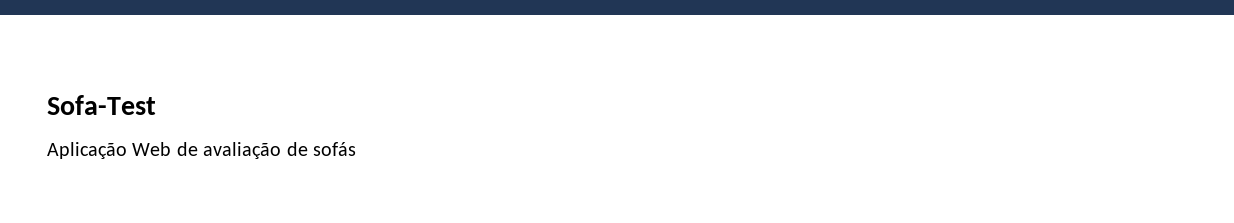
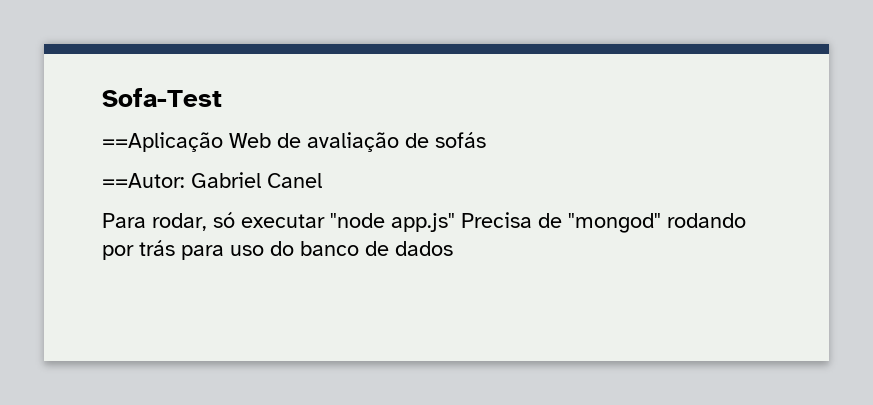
- Aplicação Web de avaliação de sofás
+ ==Aplicação Web de avaliação de sofás
+ ==Autor: Gabriel Canel
+ Para rodar, só executar "node app.js" Precisa de "mongod" rodando por trás para uso do banco de dados

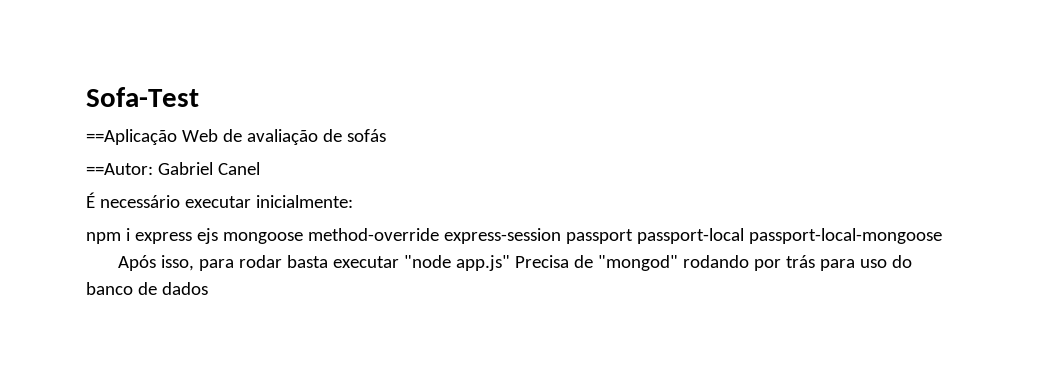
- Para rodar, só executar "node app.js" Precisa de "mongod" rodando por trás para uso do banco de dados
+ É necessário executar inicialmente:
+ npm i express ejs mongoose method-override express-session passport passport-local passport-local-mongoose
+ Após isso, para rodar basta executar "node app.js" Precisa de "mongod" rodando por trás para uso do banco de dados

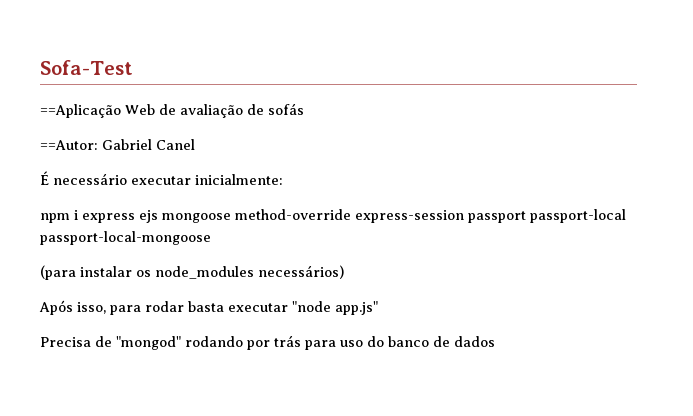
+ (para instalar os node_modules necessários)
- Após isso, para rodar basta executar "node app.js" Precisa de "mongod" rodando por trás para uso do banco de dados
+ Após isso, para rodar basta executar "node app.js"
+ Precisa de "mongod" rodando por trás para uso do banco de dados

